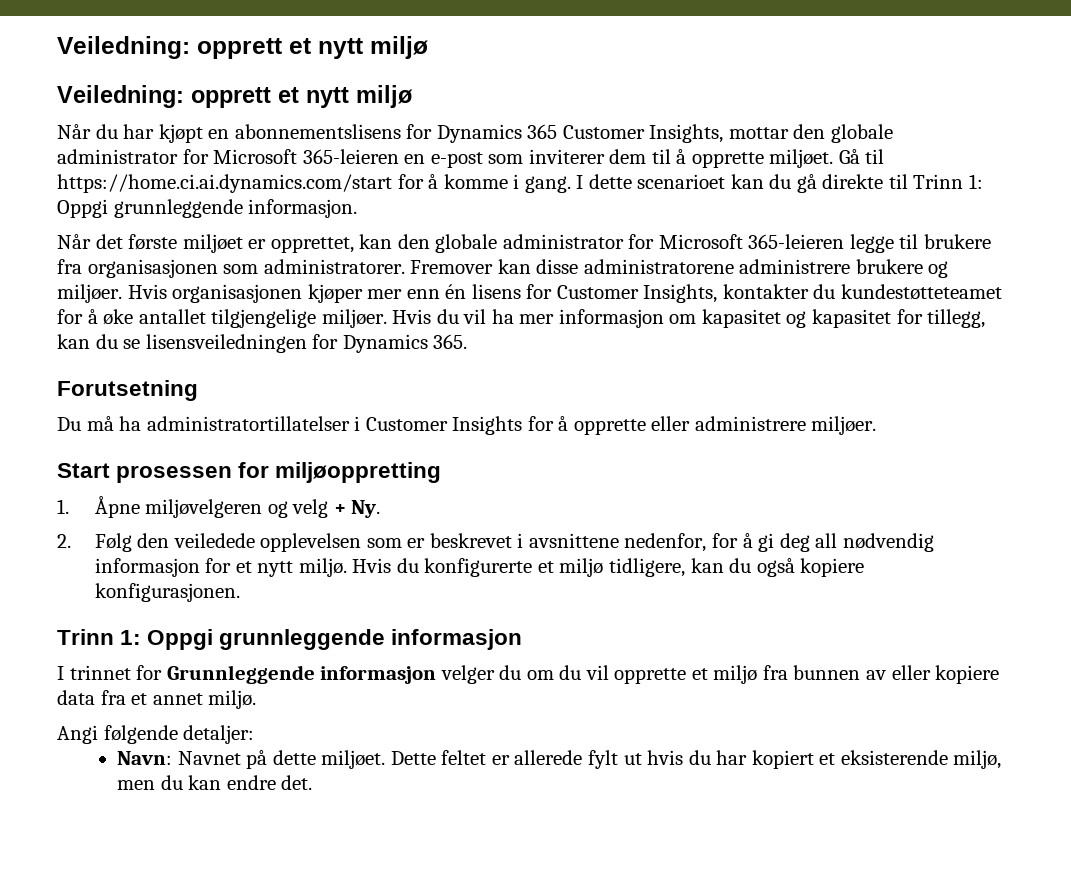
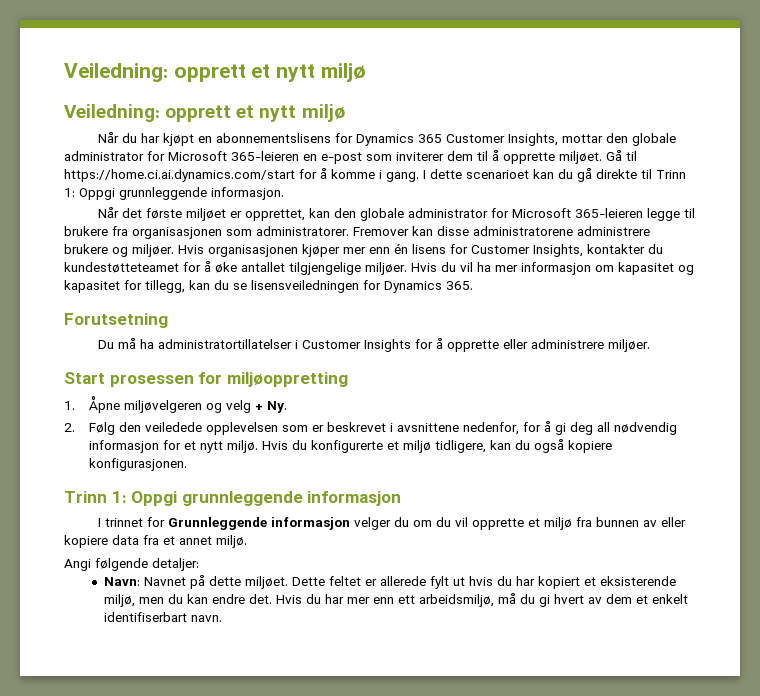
+ Hvis du har mer enn ett arbeidsmiljø, må du gi hvert av dem et enkelt identifiserbart navn.

